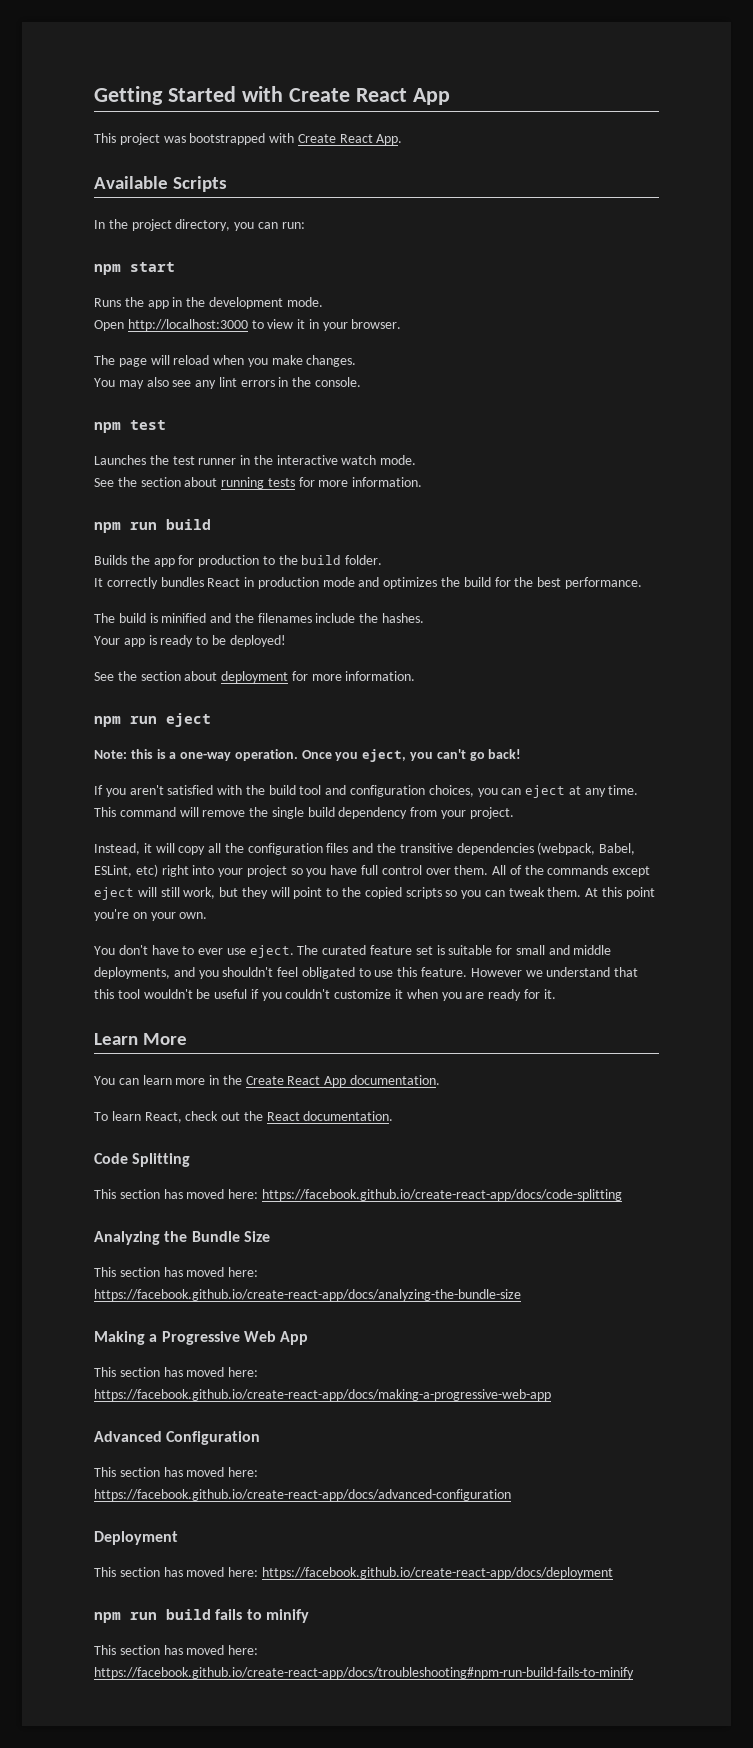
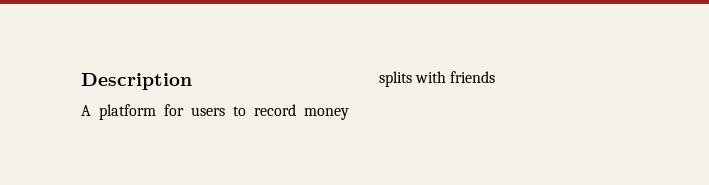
- Getting Started with Create React App
- This project was bootstrapped with Create React App.
- Available Scripts
- In the project directory, you can run:
- npm start
- Runs the app in the development mode.
- Open http://localhost:3000 to view it in your browser.
- The page will reload when you make changes.
- You may also see any lint errors in the console.
- npm test
- Launches the test runner in the interactive watch mode.
- See the section about running tests for more information.
- npm run build
- Builds the app for production to the build folder.
- It correctly bundles React in production mode and optimizes the build for the best performance.
- The build is minified and the filenames include the hashes.
- Your app is ready to be deployed!
- See the section about deployment for more information.
- npm run eject
- Note: this is a one-way operation. Once you eject, you can't go back!
- If you aren't satisfied with the build tool and configuration choices, you can eject at any time. This command will remove the single build dependency from your project.
- Instead, it will copy all the configuration files and the transitive dependencies (webpack, Babel, ESLint, etc) right into your project so you have full control over them. All of the commands except eject will still work, but they will point to the copied scripts so you can tweak them. At this point you're on your own.
- You don't have to ever use eject. The curated feature set is suitable for small and middle deployments, and you shouldn't feel obligated to use this feature. However we understand that this tool wouldn't be useful if you couldn't customize it when you are ready for it.
- Learn More
- You can learn more in the Create React App documentation.
- To learn React, check out the React documentation.
- Code Splitting
- This section has moved here: https://facebook.github.io/create-react-app/docs/code-splitting
- Analyzing the Bundle Size
- This section has moved here: https://facebook.github.io/create-react-app/docs/analyzing-the-bundle-size
- Making a Progressive Web App
- This section has moved here: https://facebook.github.io/create-react-app/docs/making-a-progressive-web-app
- Advanced Configuration
- This section has moved here: https://facebook.github.io/create-react-app/docs/advanced-configuration
- Deployment
- This section has moved here: https://facebook.github.io/create-react-app/docs/deployment
- npm run build fails to minify
- This section has moved here: https://facebook.github.io/create-react-app/docs/troubleshooting#npm-run-build-fails-to-minify
+ Description
+ A platform for users to record money splits with friends

